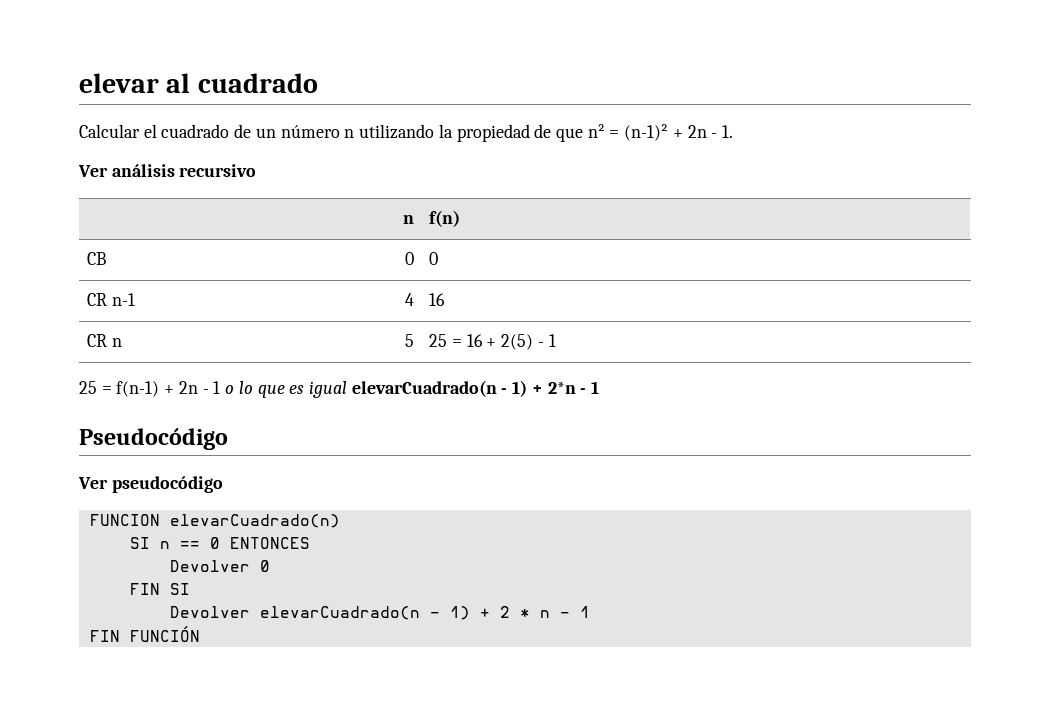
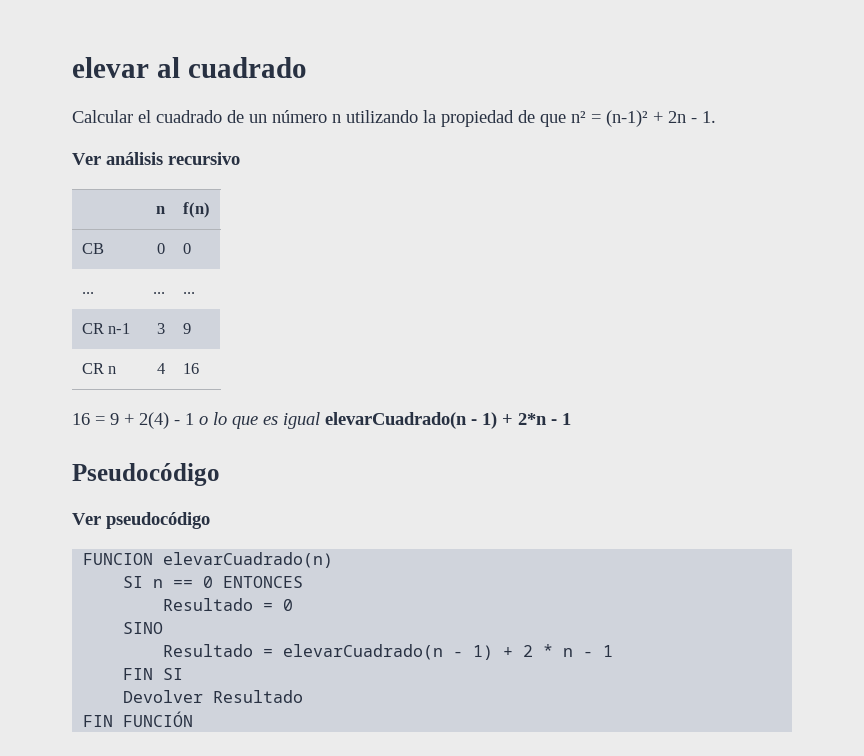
+ ... | ... | ...
- CR n-1 | 4 | 16
- CR n | 5 | 25 = 16 + 2(5) - 1
- 25 = f(n-1) + 2n - 1 o lo que es igual elevarCuadrado(n - 1) + 2*n - 1
+ CR n-1 | 3 | 9
+ CR n | 4 | 16
+ 16 = 9 + 2(4) - 1 o lo que es igual elevarCuadrado(n - 1) + 2*n - 1
- Devolver 0
- FIN SI
- Devolver elevarCuadrado(n - 1) + 2 * n - 1
+ Resultado = 0
+ SINO
+ Resultado = elevarCuadrado(n - 1) + 2 * n - 1
+ FIN SI
+ Devolver Resultado

